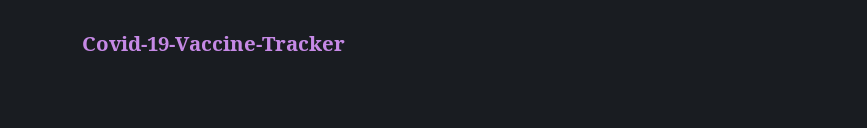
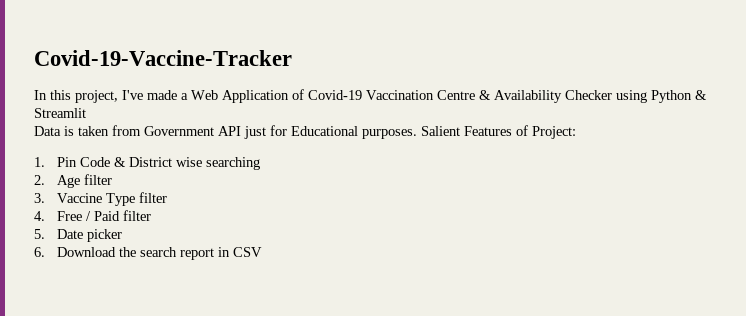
+ In this project, I've made a Web Application of Covid-19 Vaccination Centre & Availability Checker using Python & Streamlit
+ Data is taken from Government API just for Educational purposes. Salient Features of Project:
+ 1. Pin Code & District wise searching
+ 2. Age filter
+ 3. Vaccine Type filter
+ 4. Free / Paid filter
+ 5. Date picker
+ 6. Download the search report in CSV

